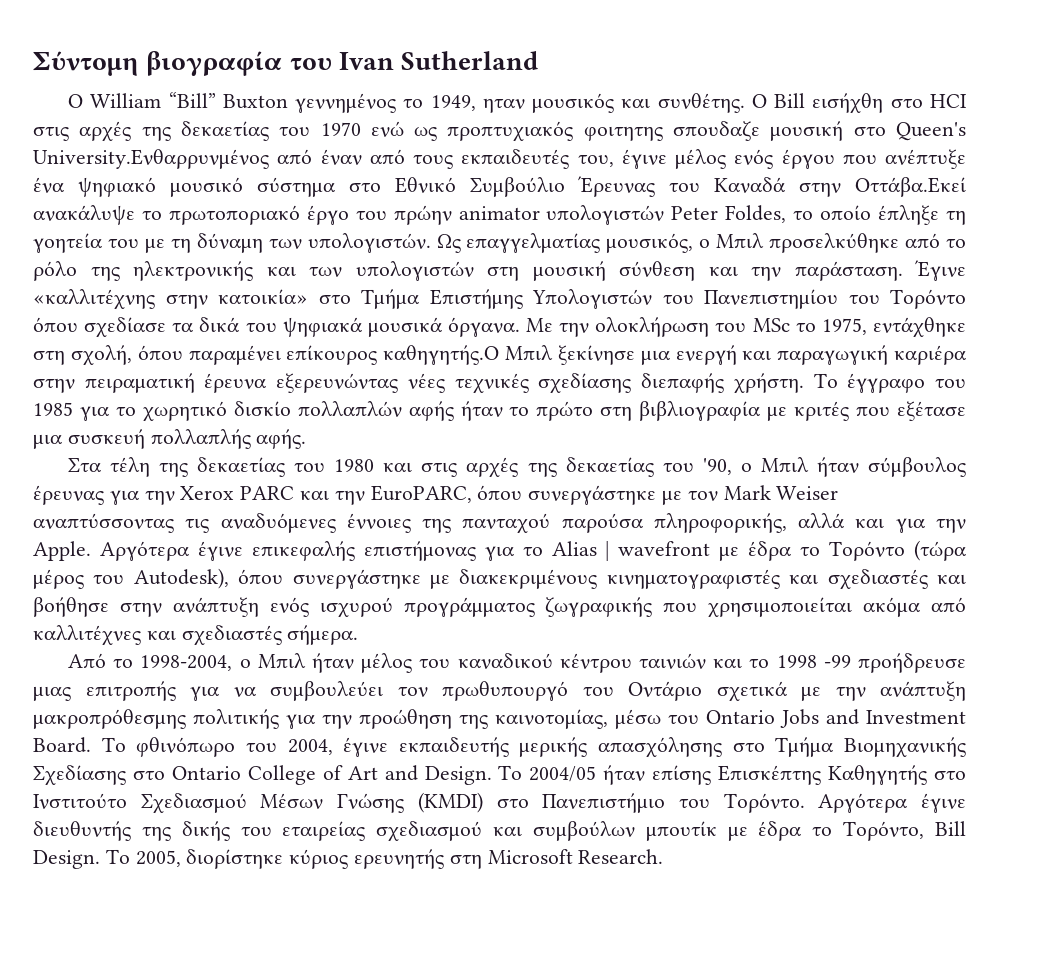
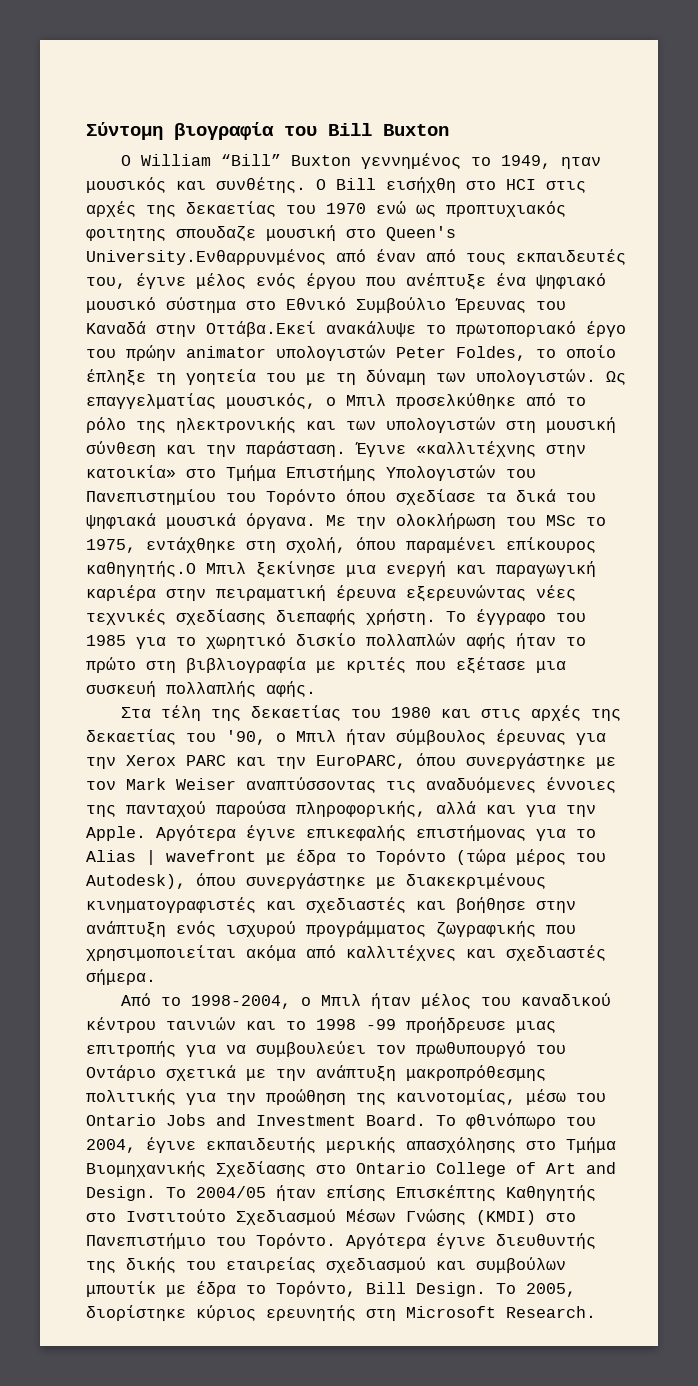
- Σύντομη βιογραφία του Ivan Sutherland
+ Σύντομη βιογραφία του Bill Buxton

